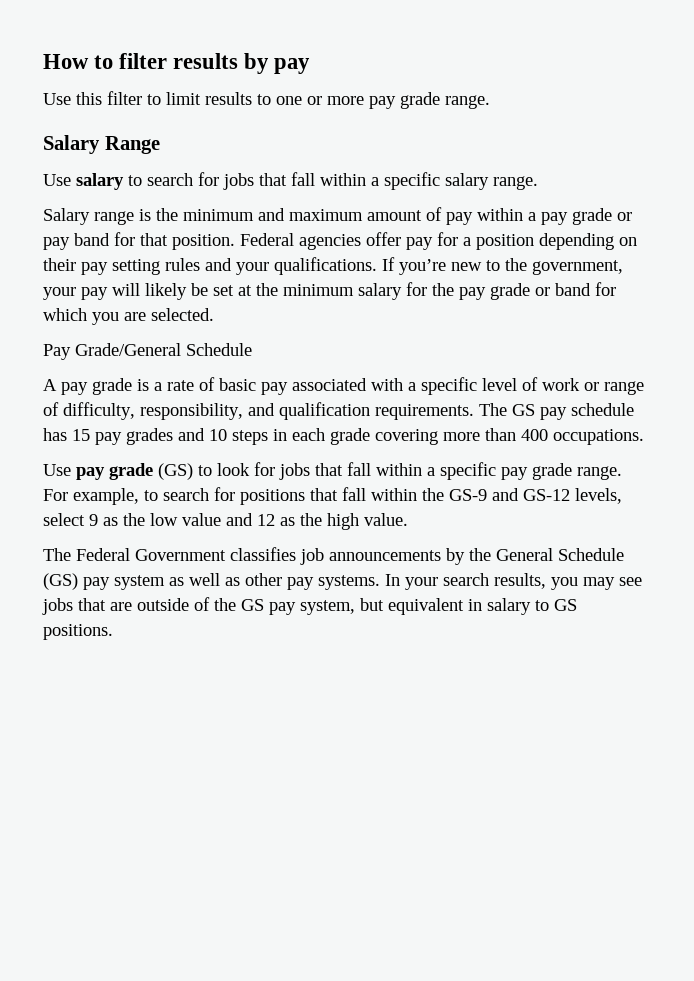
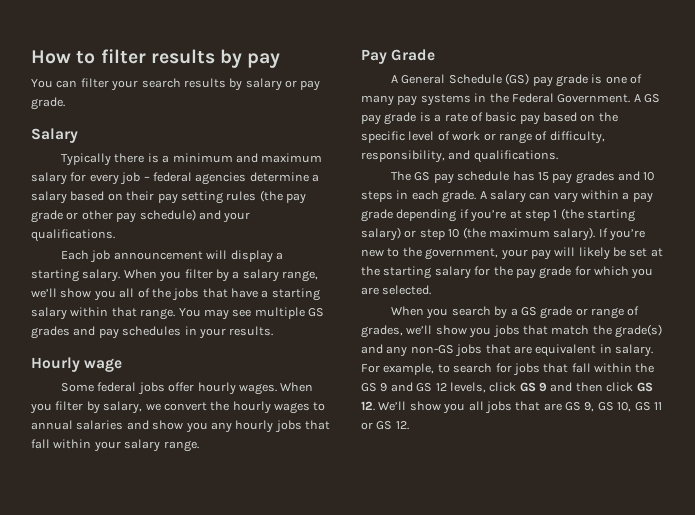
- Use this filter to limit results to one or more pay grade range.
- Salary Range
- Use salary to search for jobs that fall within a specific salary range.
- Salary range is the minimum and maximum amount of pay within a pay grade or pay band for that position. Federal agencies offer pay for a position depending on their pay setting rules and your qualifications.
+ You can filter your search results by salary or pay grade.
+ Salary
+ Typically there is a minimum and maximum salary for every job – federal agencies determine a salary based on their pay setting rules (the pay grade or other pay schedule) and your qualifications.
+ Each job announcement will display a starting salary. When you filter by a salary range, we’ll show you all of the jobs that have a starting salary within that range. You may see multiple GS grades and pay schedules in your results.
+ Hourly wage
+ Some federal jobs offer hourly wages. When you filter by salary, we convert the hourly wages to annual salaries and show you any hourly jobs that fall within your salary range.
+ Pay Grade
+ A General Schedule (GS) pay grade is one of many pay systems in the Federal Government. A GS pay grade is a rate of basic pay based on the specific level of work or range of difficulty, responsibility, and qualifications.
+ The GS pay schedule has 15 pay grades and 10 steps in each grade. A salary can vary within a pay grade depending if you’re at step 1 (the starting salary) or step 10 (the maximum salary).
- If you’re new to the government, your pay will likely be set at the minimum salary for the pay grade or band for which you are selected.
+ If you’re new to the government, your pay will likely be set at the starting salary for the pay grade for which you are selected.
- Pay Grade/General Schedule
- A pay grade is a rate of basic pay associated with a specific level of work or range of difficulty, responsibility, and qualification requirements. The GS pay schedule has 15 pay grades and 10 steps in each grade covering more than 400 occupations.
- Use pay grade (GS) to look for jobs that fall within a specific pay grade range. For example, to search for positions that fall within the GS-9 and GS-12 levels, select 9 as the low value and 12 as the high value.
- The Federal Government classifies job announcements by the General Schedule (GS) pay system as well as other pay systems. In your search results, you may see jobs that are outside of the GS pay system, but equivalent in salary to GS positions.
+ When you search by a GS grade or range of grades, we’ll show you jobs that match the grade(s) and any non-GS jobs that are equivalent in salary. For example, to search for jobs that fall within the GS 9 and GS 12 levels, click GS 9 and then click GS 12. We’ll show you all jobs that are GS 9, GS 10, GS 11 or GS 12.

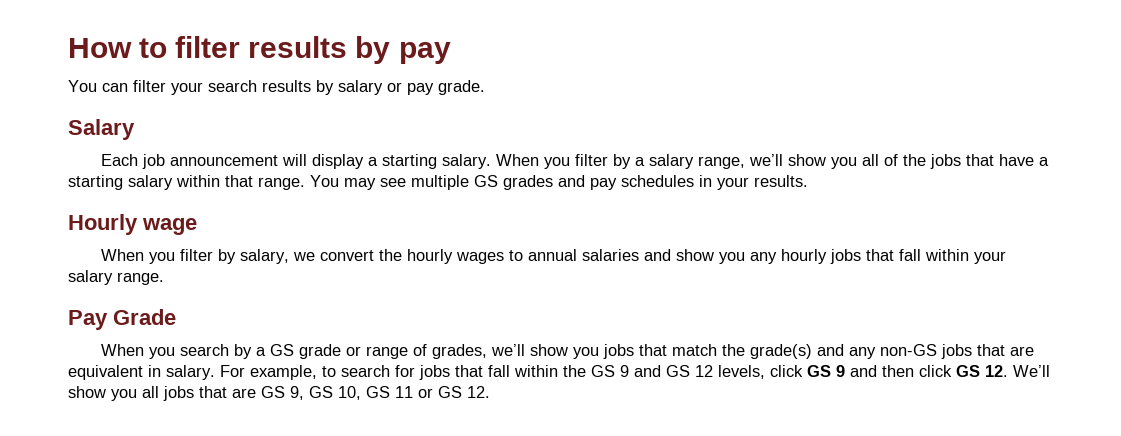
- Typically there is a minimum and maximum salary for every job – federal agencies determine a salary based on their pay setting rules (the pay grade or other pay schedule) and your qualifications.
- Some federal jobs offer hourly wages.
- A General Schedule (GS) pay grade is one of many pay systems in the Federal Government. A GS pay grade is a rate of basic pay based on the specific level of work or range of difficulty, responsibility, and qualifications.
- The GS pay schedule has 15 pay grades and 10 steps in each grade. A salary can vary within a pay grade depending if you’re at step 1 (the starting salary) or step 10 (the maximum salary). If you’re new to the government, your pay will likely be set at the starting salary for the pay grade for which you are selected.

